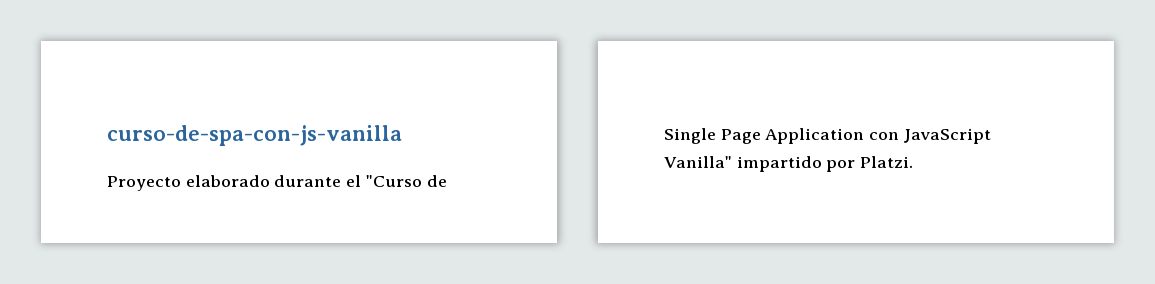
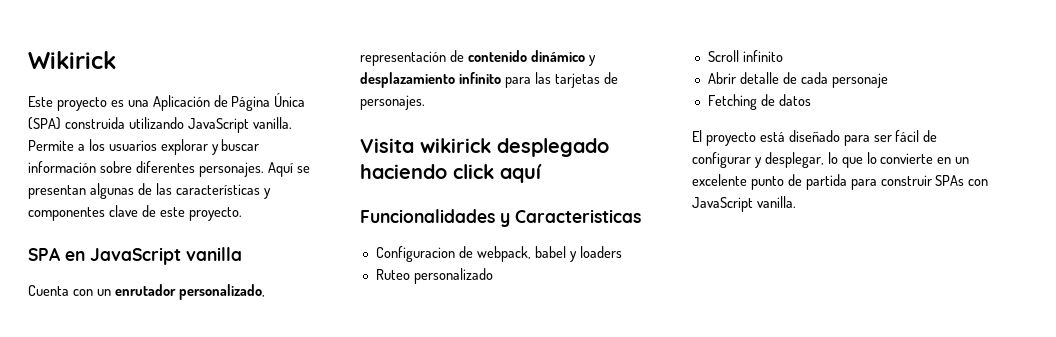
- curso-de-spa-con-js-vanilla
- Proyecto elaborado durante el "Curso de Single Page Application con JavaScript Vanilla" impartido por Platzi.
+ Wikirick
+ Este proyecto es una Aplicación de Página Única (SPA) construida utilizando JavaScript vanilla. Permite a los usuarios explorar y buscar información sobre diferentes personajes. Aquí se presentan algunas de las características y componentes clave de este proyecto.
+ SPA en JavaScript vanilla
+ Cuenta con un enrutador personalizado, representación de contenido dinámico y desplazamiento infinito para las tarjetas de personajes.
+ Visita wikirick desplegado haciendo click aquí
+ Funcionalidades y Caracteristicas
+ Configuracion de webpack, babel y loaders
+ Ruteo personalizado
+ Scroll infinito
+ Abrir detalle de cada personaje
+ Fetching de datos
+ El proyecto está diseñado para ser fácil de configurar y desplegar, lo que lo convierte en un excelente punto de partida para construir SPAs con JavaScript vanilla.

